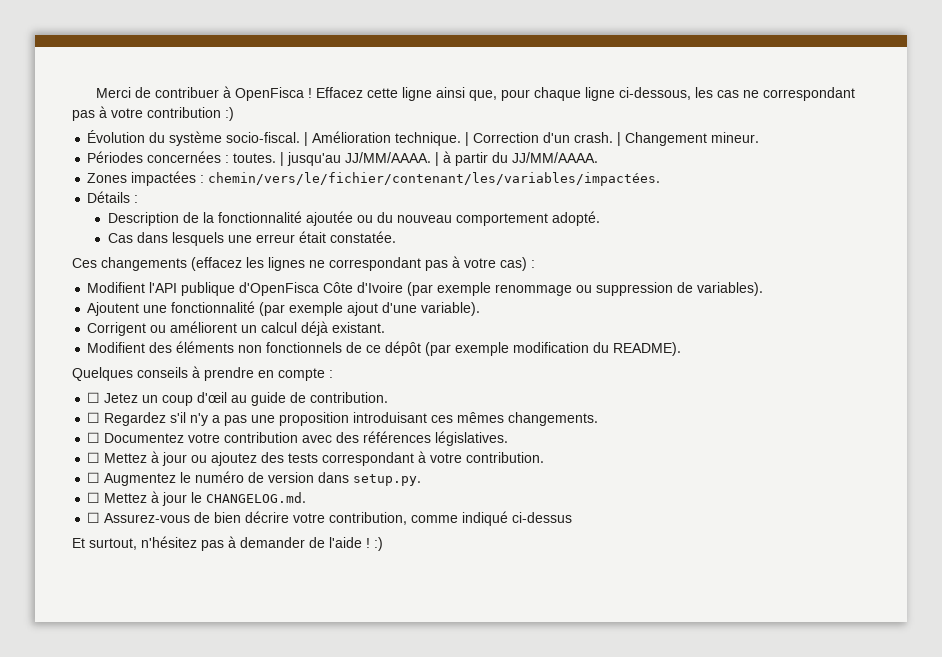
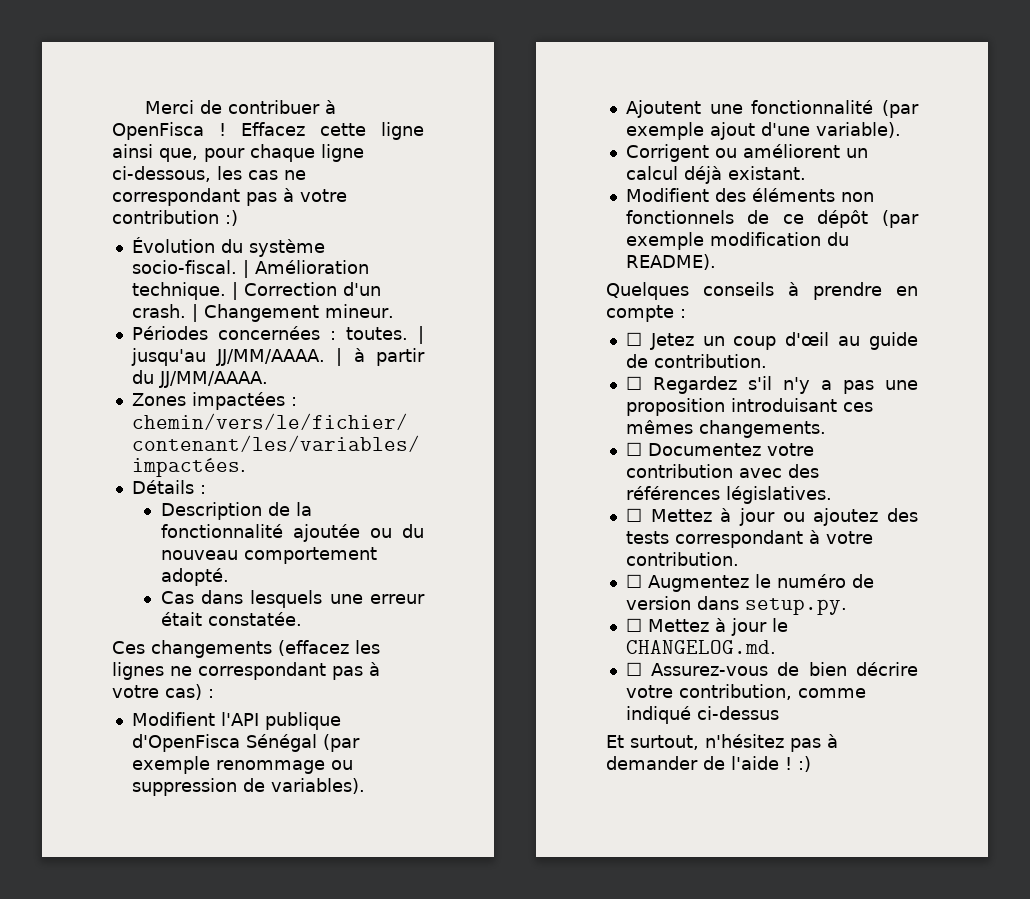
- Modifient l'API publique d'OpenFisca Côte d'Ivoire (par exemple renommage ou suppression de variables).
+ Modifient l'API publique d'OpenFisca Sénégal (par exemple renommage ou suppression de variables).

